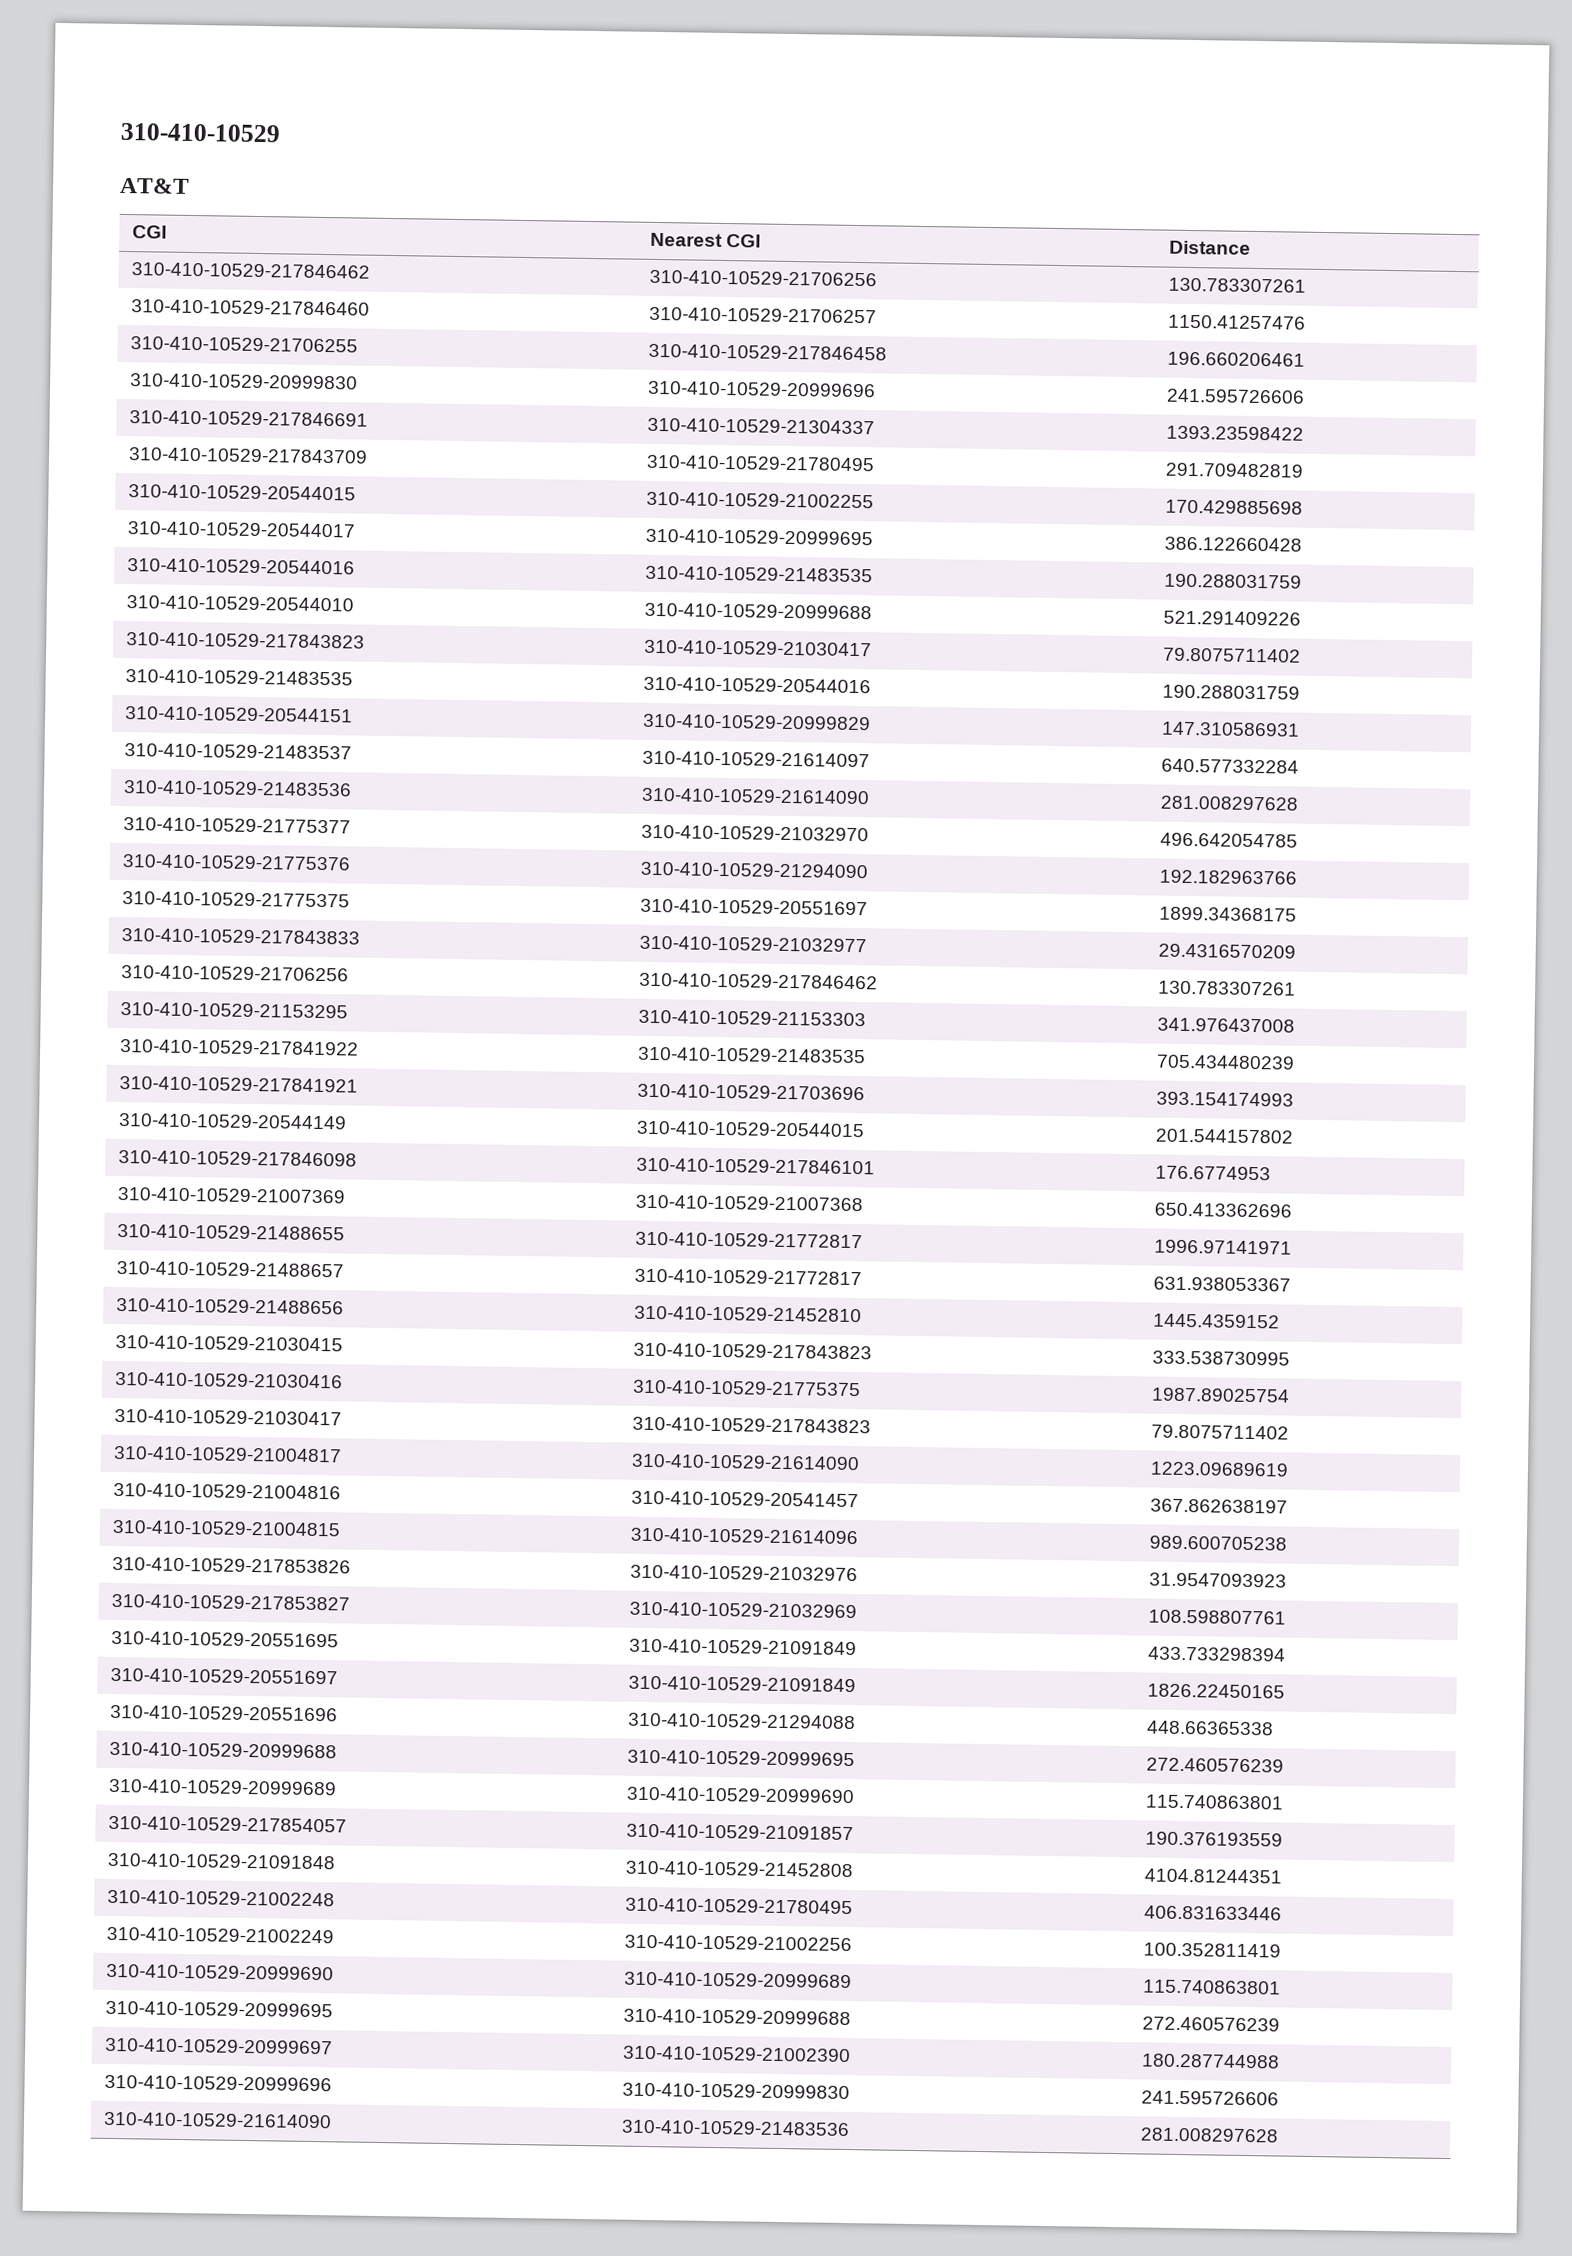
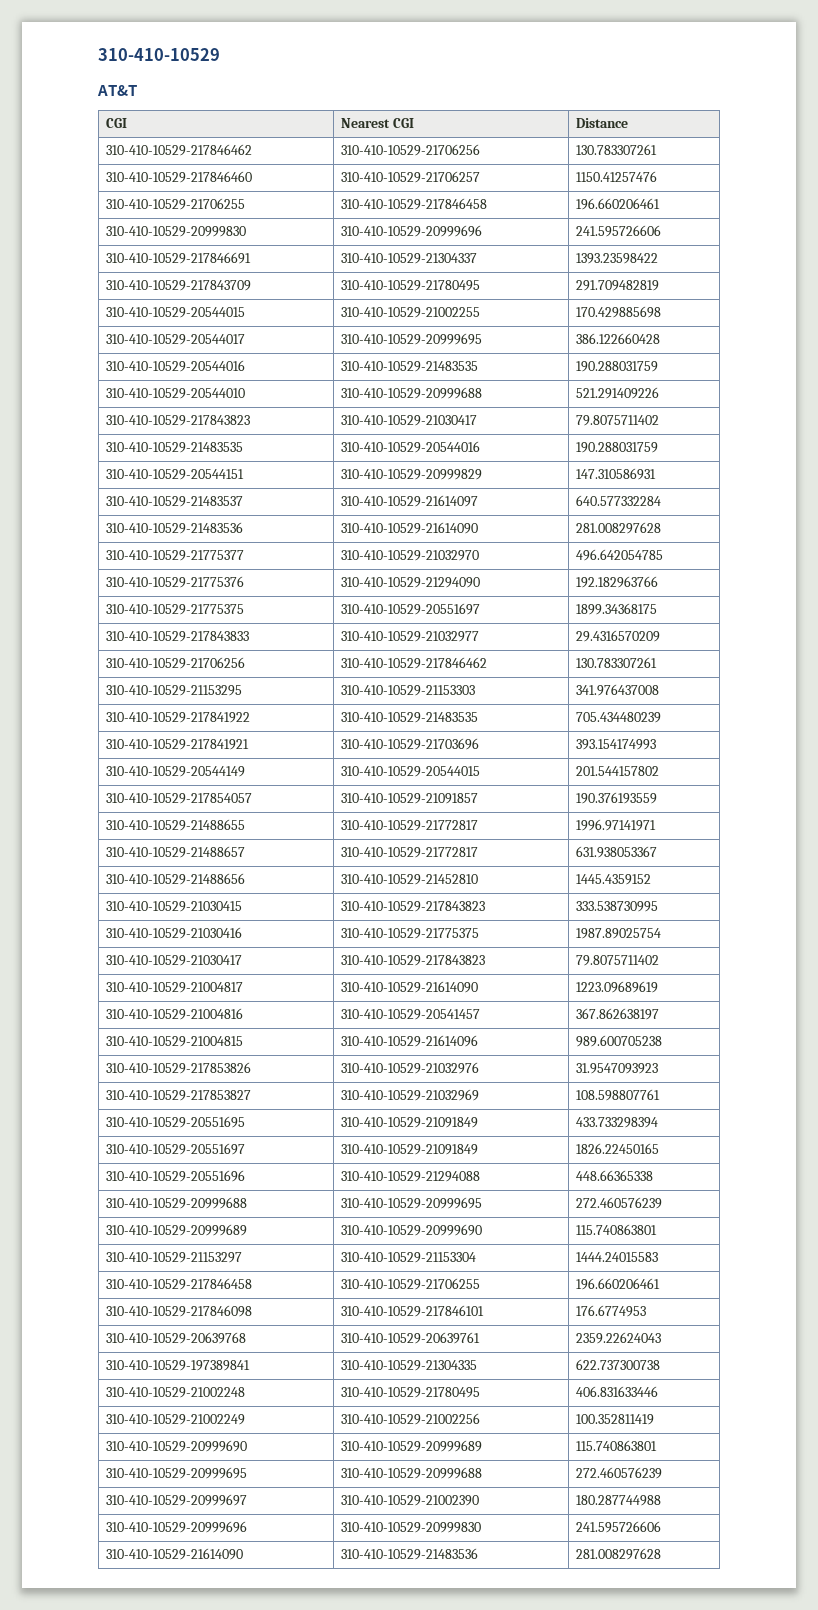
- 310-410-10529-217846098 | 310-410-10529-217846101 | 176.6774953
- 310-410-10529-21007369 | 310-410-10529-21007368 | 650.413362696
+ 310-410-10529-217854057 | 310-410-10529-21091857 | 190.376193559
- 310-410-10529-217854057 | 310-410-10529-21091857 | 190.376193559
- 310-410-10529-21091848 | 310-410-10529-21452808 | 4104.81244351
+ 310-410-10529-21153297 | 310-410-10529-21153304 | 1444.24015583
+ 310-410-10529-217846458 | 310-410-10529-21706255 | 196.660206461
+ 310-410-10529-217846098 | 310-410-10529-217846101 | 176.6774953
+ 310-410-10529-20639768 | 310-410-10529-20639761 | 2359.22624043
+ 310-410-10529-197389841 | 310-410-10529-21304335 | 622.737300738

